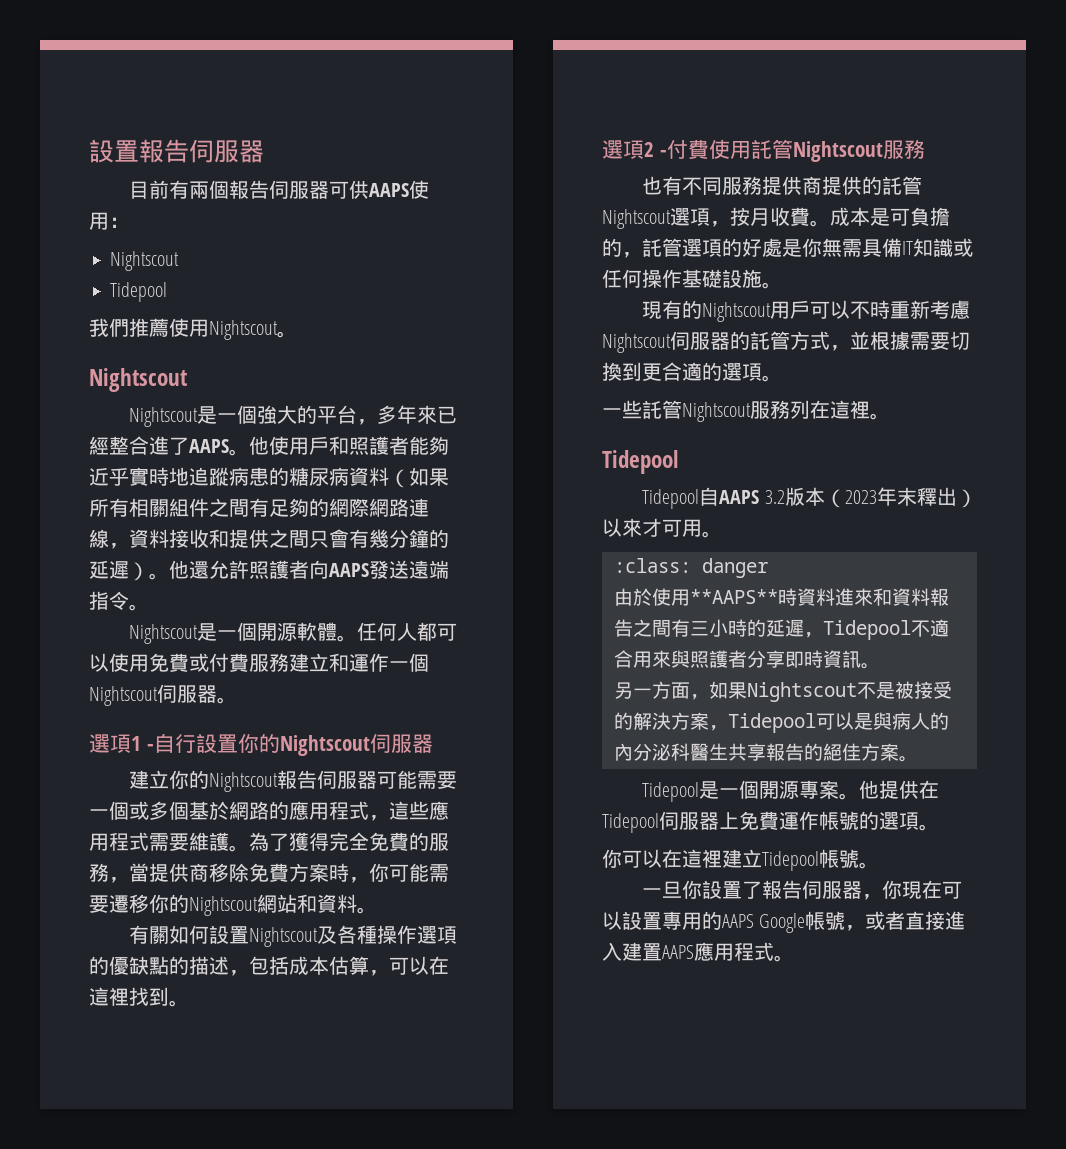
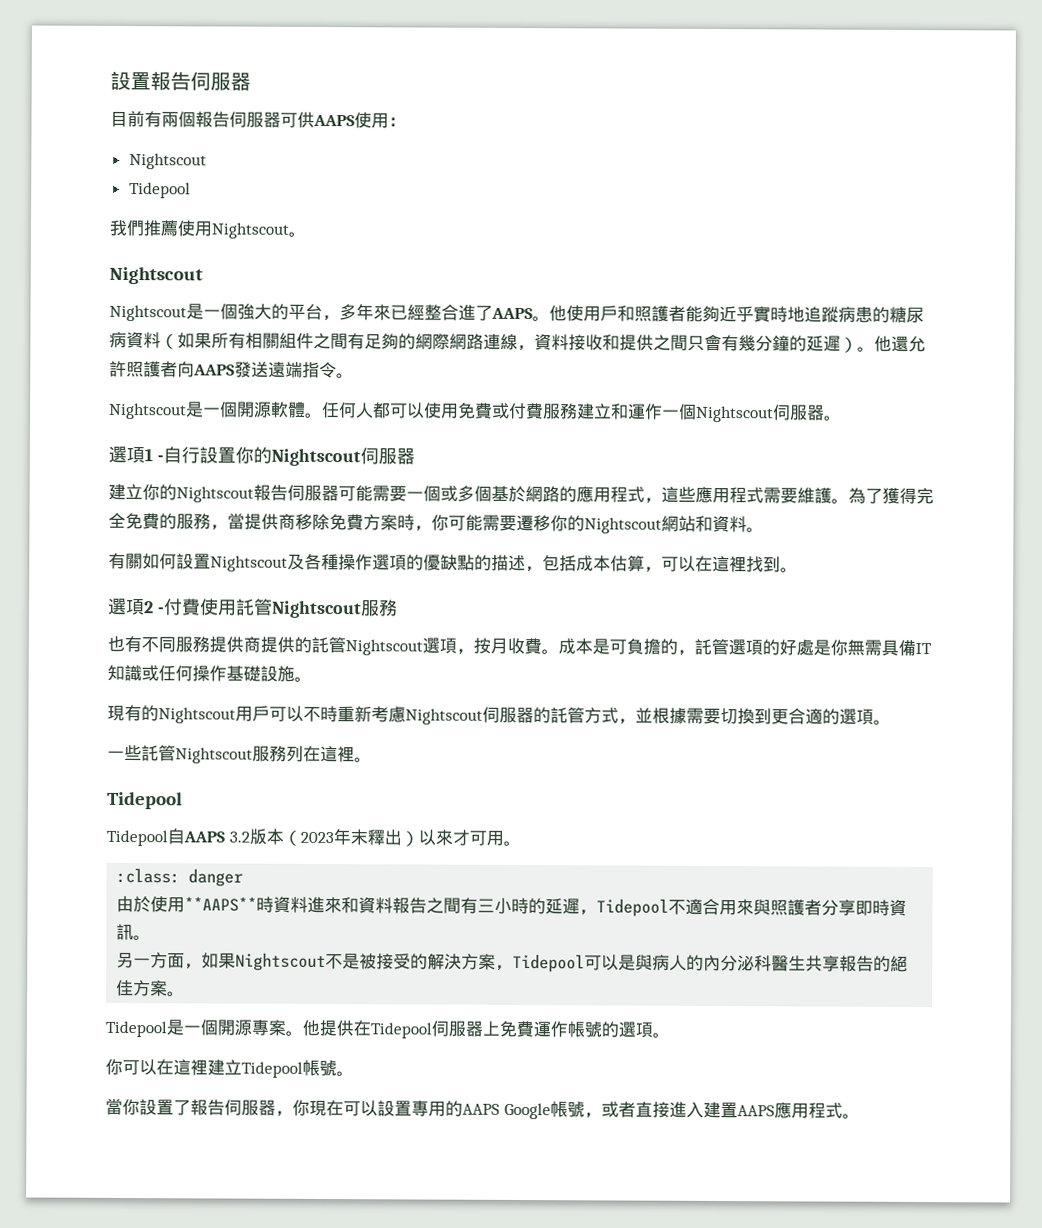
- 一旦你設置了報告伺服器，你現在可以設置專用的AAPS Google帳號，或者直接進入建置AAPS應用程式。
+ 當你設置了報告伺服器，你現在可以設置專用的AAPS Google帳號，或者直接進入建置AAPS應用程式。

